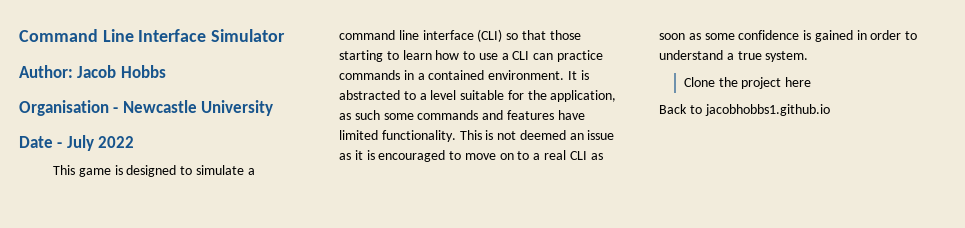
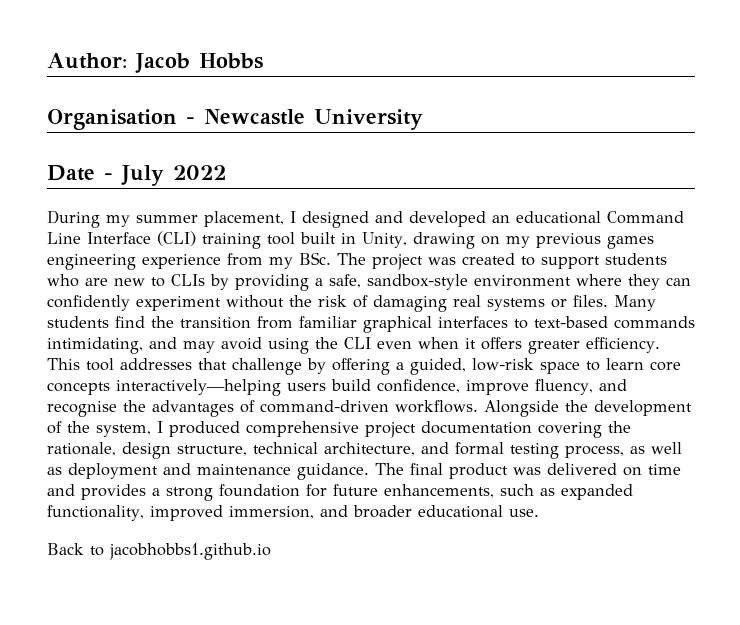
- Command Line Interface Simulator
- This game is designed to simulate a command line interface (CLI) so that those starting to learn how to use a CLI can practice commands in a contained environment. It is abstracted to a level suitable for the application, as such some commands and features have limited functionality. This is not deemed an issue as it is encouraged to move on to a real CLI as soon as some confidence is gained in order to understand a true system.
- Clone the project here
+ During my summer placement, I designed and developed an educational Command Line Interface (CLI) training tool built in Unity, drawing on my previous games engineering experience from my BSc. The project was created to support students who are new to CLIs by providing a safe, sandbox-style environment where they can confidently experiment without the risk of damaging real systems or files. Many students find the transition from familiar graphical interfaces to text-based commands intimidating, and may avoid using the CLI even when it offers greater efficiency. This tool addresses that challenge by offering a guided, low-risk space to learn core concepts interactively—helping users build confidence, improve fluency, and recognise the advantages of command-driven workflows. Alongside the development of the system, I produced comprehensive project documentation covering the rationale, design structure, technical architecture, and formal testing process, as well as deployment and maintenance guidance. The final product was delivered on time and provides a strong foundation for future enhancements, such as expanded functionality, improved immersion, and broader educational use.

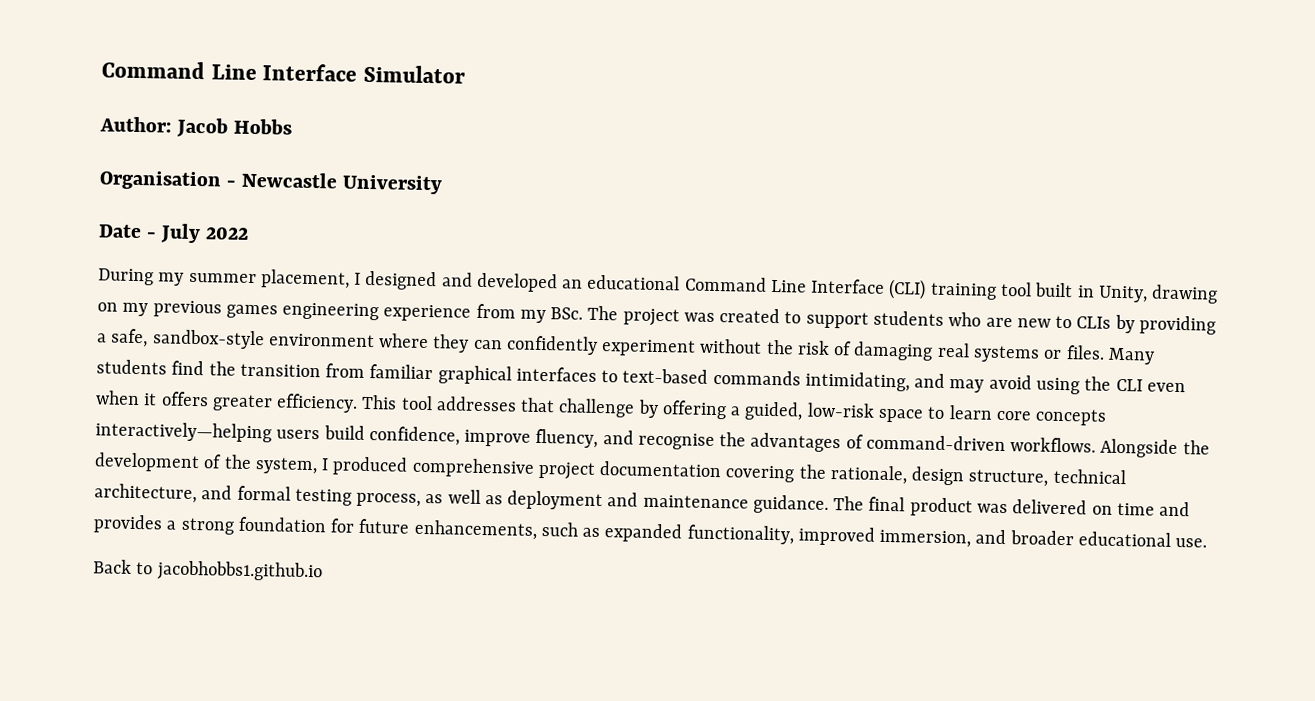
+ Command Line Interface Simulator

